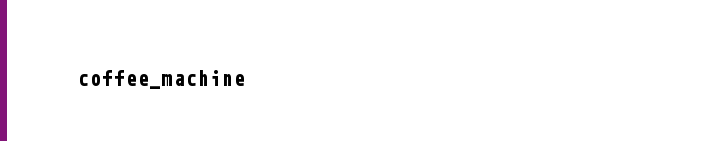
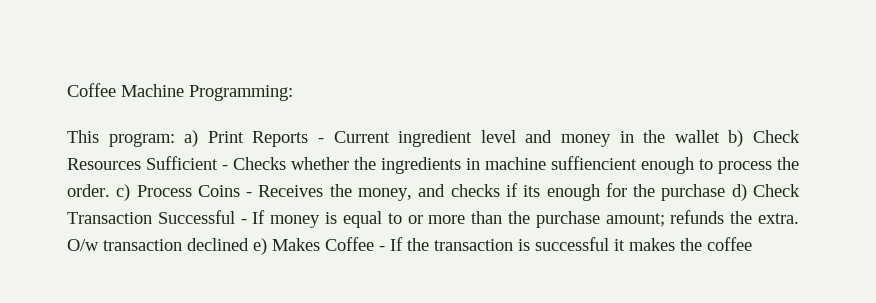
- coffee_machine
+ Coffee Machine Programming:
+ This program: a) Print Reports - Current ingredient level and money in the wallet b) Check Resources Sufficient - Checks whether the ingredients in machine suffiencient enough to process the order. c) Process Coins - Receives the money, and checks if its enough for the purchase d) Check Transaction Successful - If money is equal to or more than the purchase amount; refunds the extra. O/w transaction declined e) Makes Coffee - If the transaction is successful it makes the coffee

